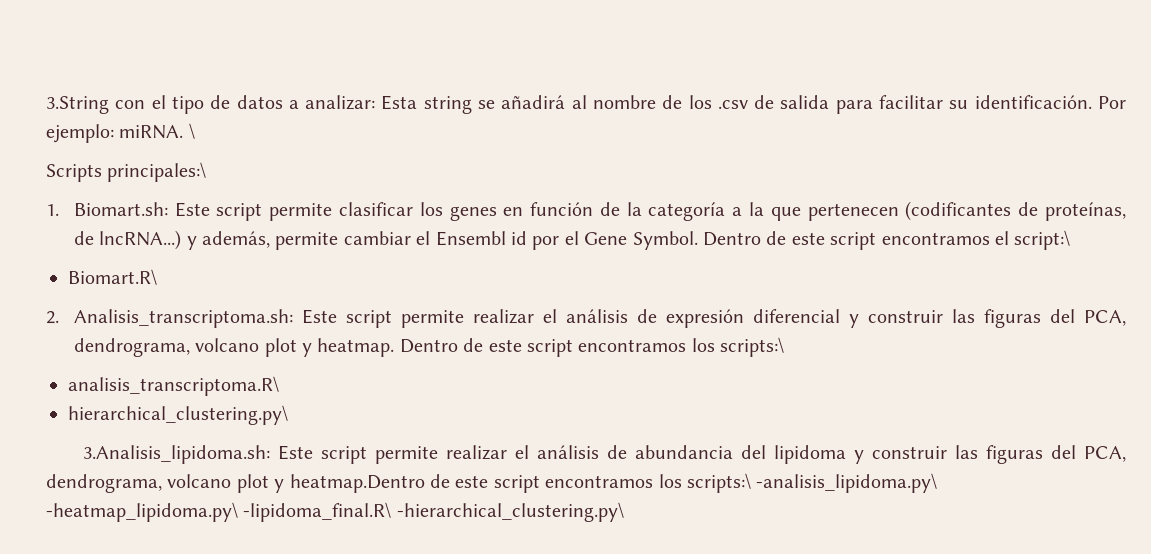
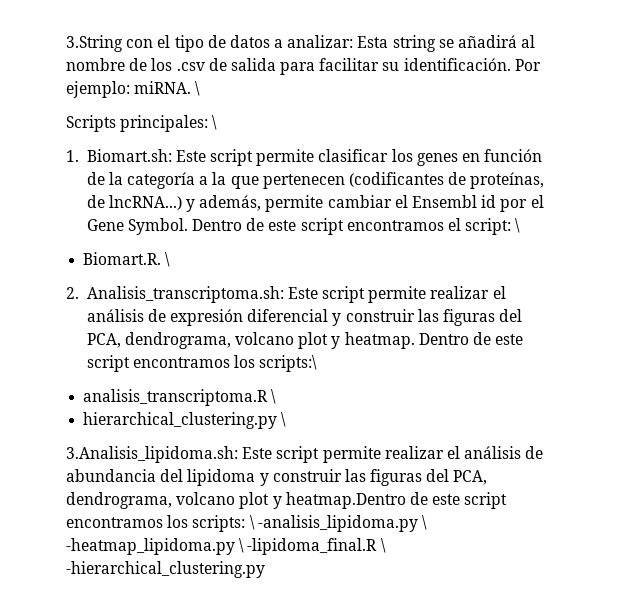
- Scripts principales:\
+ Scripts principales: \
- Dentro de este script encontramos el script:\
- Biomart.R\
+ Dentro de este script encontramos el script: \
+ Biomart.R. \
- analisis_transcriptoma.R\
- hierarchical_clustering.py\
+ analisis_transcriptoma.R \
+ hierarchical_clustering.py \
- 3.Analisis_lipidoma.sh: Este script permite realizar el análisis de abundancia del lipidoma y construir las figuras del PCA, dendrograma, volcano plot y heatmap.Dentro de este script encontramos los scripts:\ -analisis_lipidoma.py\ -heatmap_lipidoma.py\ -lipidoma_final.R\ -hierarchical_clustering.py\
+ 3.Analisis_lipidoma.sh: Este script permite realizar el análisis de abundancia del lipidoma y construir las figuras del PCA, dendrograma, volcano plot y heatmap.Dentro de este script encontramos los scripts: \ -analisis_lipidoma.py \ -heatmap_lipidoma.py \ -lipidoma_final.R \ -hierarchical_clustering.py

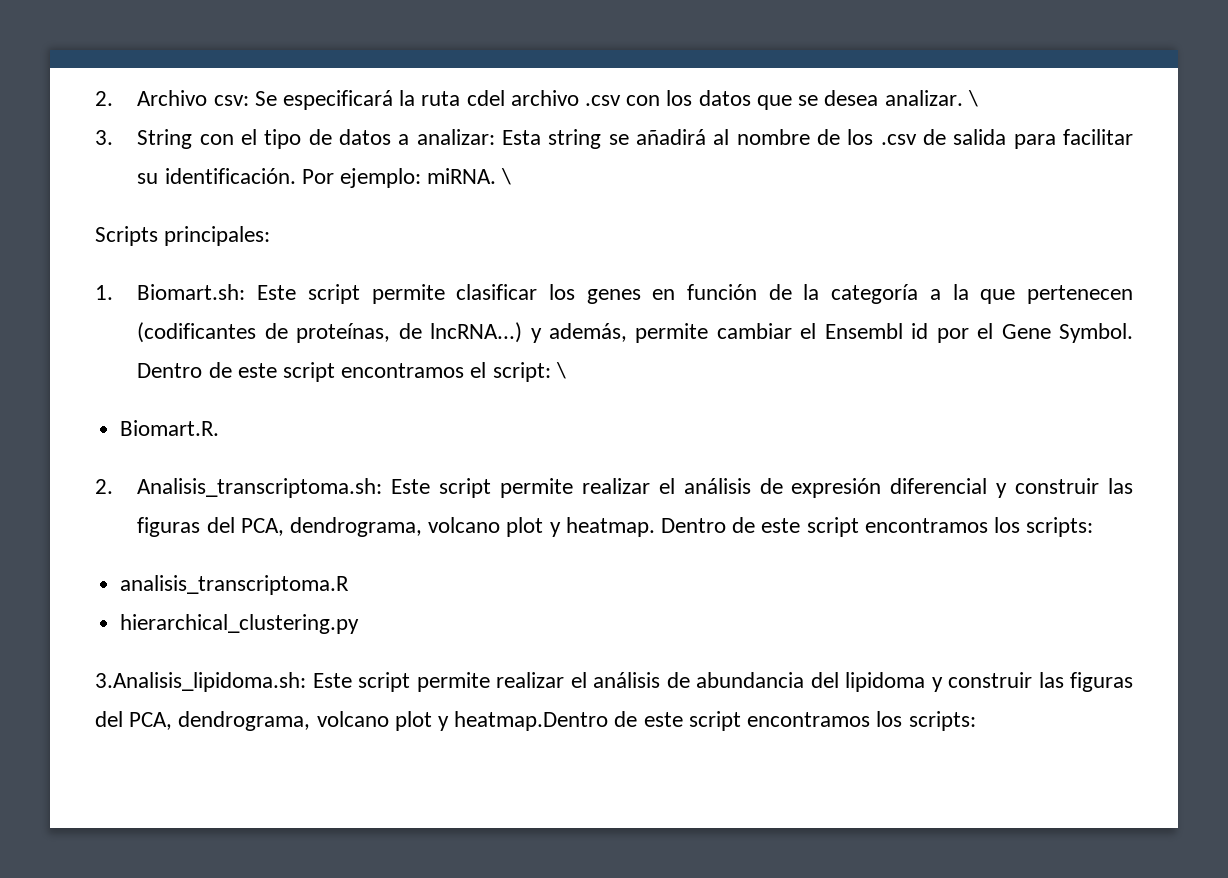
- 3.String con el tipo de datos a analizar: Esta string se añadirá al nombre de los .csv de salida para facilitar su identificación.
+ 2. Archivo csv: Se especificará la ruta cdel archivo .csv con los datos que se desea analizar. \
+ 3. String con el tipo de datos a analizar: Esta string se añadirá al nombre de los .csv de salida para facilitar su identificación.
- Scripts principales: \
+ Scripts principales:
- Biomart.R. \
+ Biomart.R.
- Dentro de este script encontramos los scripts:\
+ Dentro de este script encontramos los scripts:
- analisis_transcriptoma.R \
+ analisis_transcriptoma.R
- hierarchical_clustering.py \
+ hierarchical_clustering.py
- 3.Analisis_lipidoma.sh: Este script permite realizar el análisis de abundancia del lipidoma y construir las figuras del PCA, dendrograma, volcano plot y heatmap.Dentro de este script encontramos los scripts: \ -analisis_lipidoma.py \ -heatmap_lipidoma.py \ -lipidoma_final.R \ -hierarchical_clustering.py
+ 3.Analisis_lipidoma.sh: Este script permite realizar el análisis de abundancia del lipidoma y construir las figuras del PCA, dendrograma, volcano plot y heatmap.Dentro de este script encontramos los scripts:

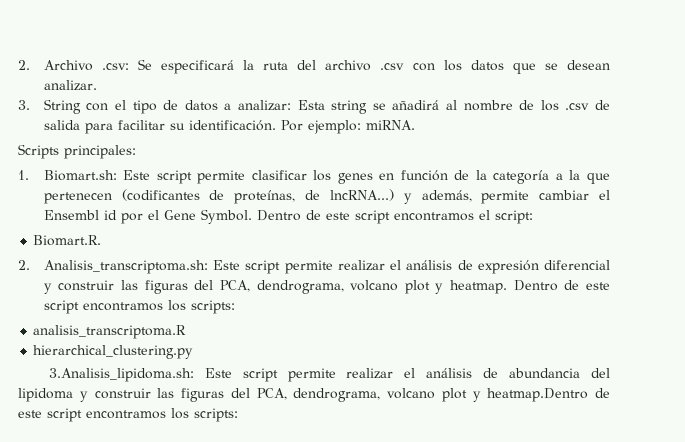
- 2. Archivo csv: Se especificará la ruta cdel archivo .csv con los datos que se desea analizar. \
+ 2. Archivo .csv: Se especificará la ruta del archivo .csv con los datos que se desean analizar.
- Por ejemplo: miRNA. \
+ Por ejemplo: miRNA.
- Dentro de este script encontramos el script: \
+ Dentro de este script encontramos el script:

